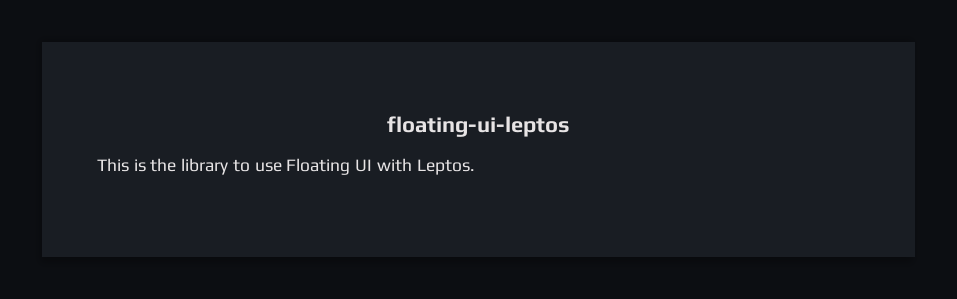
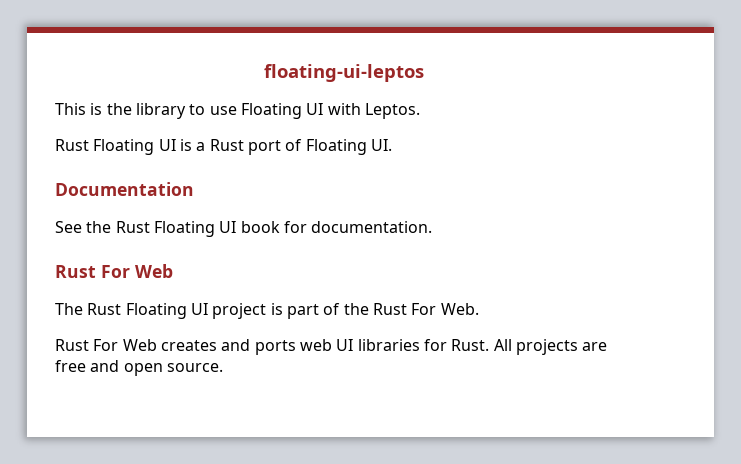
+ Rust Floating UI is a Rust port of Floating UI.
+ Documentation
+ See the Rust Floating UI book for documentation.
+ Rust For Web
+ The Rust Floating UI project is part of the Rust For Web.
+ Rust For Web creates and ports web UI libraries for Rust. All projects are free and open source.

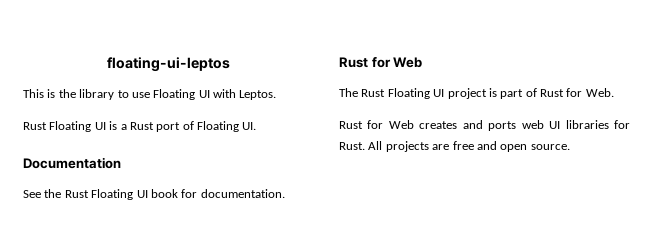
  See the Rust Floating UI book for documentation.
- Rust For Web
+ Rust for Web
- The Rust Floating UI project is part of the Rust For Web.
+ The Rust Floating UI project is part of Rust for Web.
- Rust For Web creates and ports web UI libraries for Rust.
+ Rust for Web creates and ports web UI libraries for Rust.

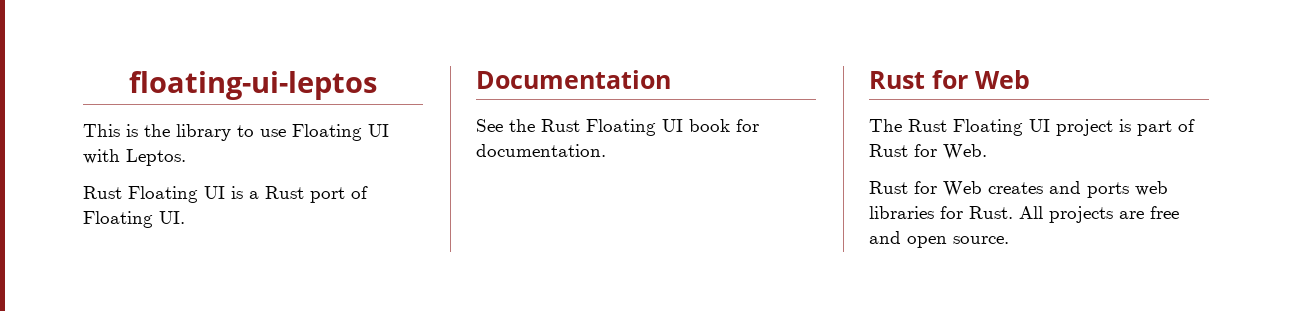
- Rust for Web creates and ports web UI libraries for Rust.
+ Rust for Web creates and ports web libraries for Rust.

